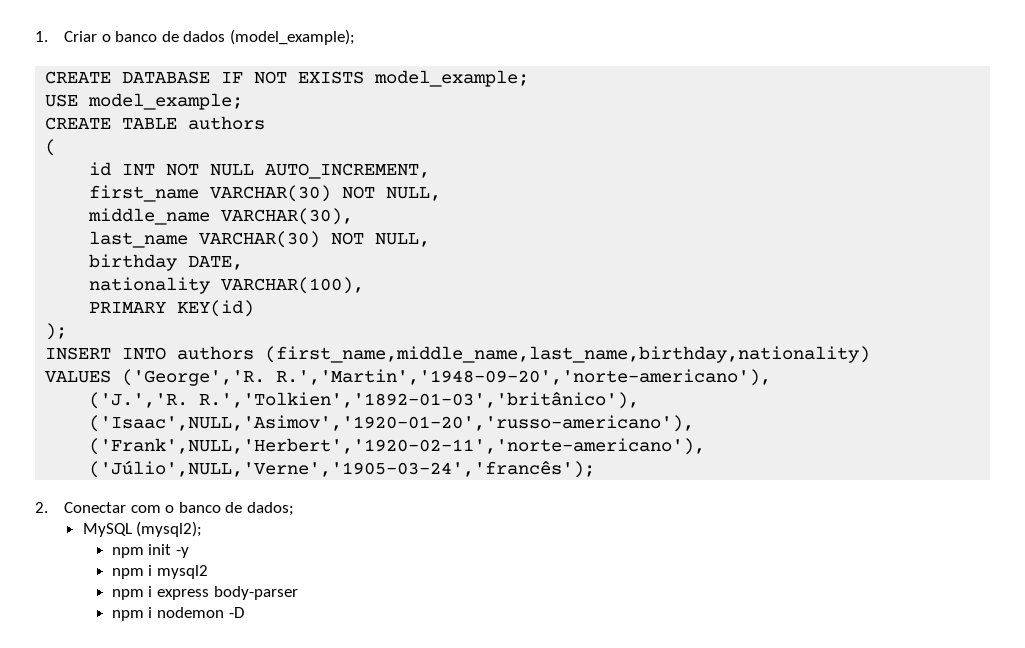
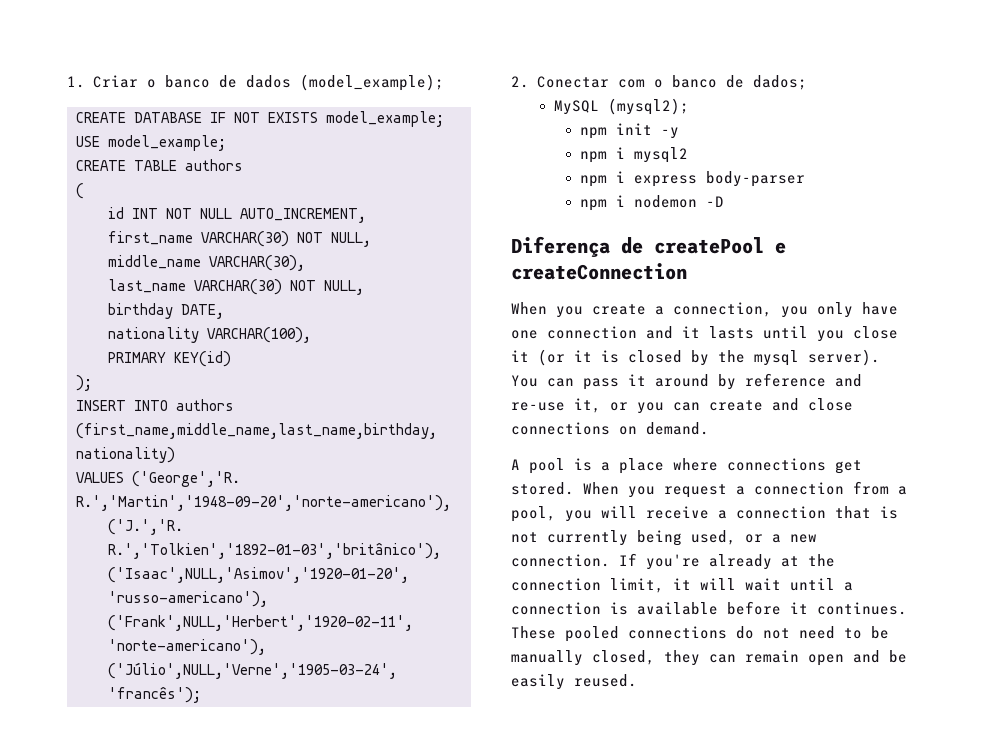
+ Diferença de createPool e createConnection
+ When you create a connection, you only have one connection and it lasts until you close it (or it is closed by the mysql server). You can pass it around by reference and re-use it, or you can create and close connections on demand.
+ A pool is a place where connections get stored. When you request a connection from a pool, you will receive a connection that is not currently being used, or a new connection. If you're already at the connection limit, it will wait until a connection is available before it continues. These pooled connections do not need to be manually closed, they can remain open and be easily reused.

